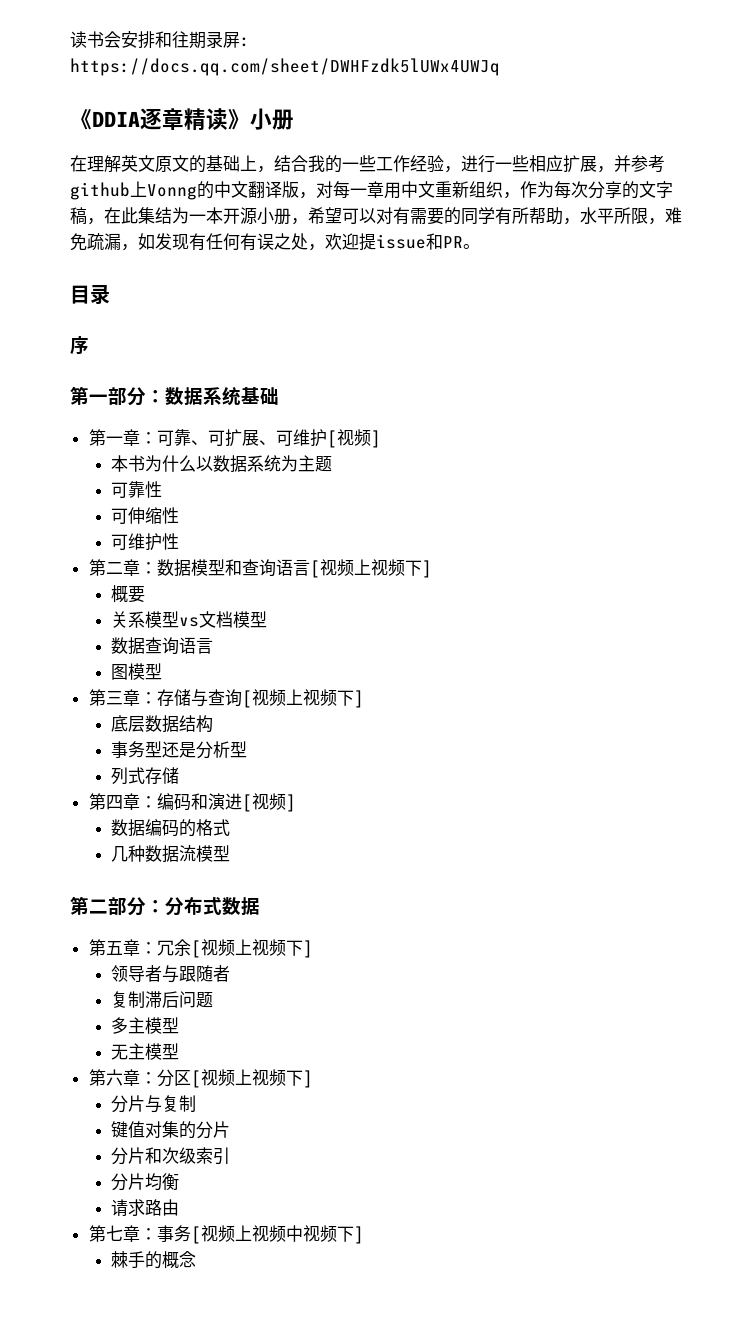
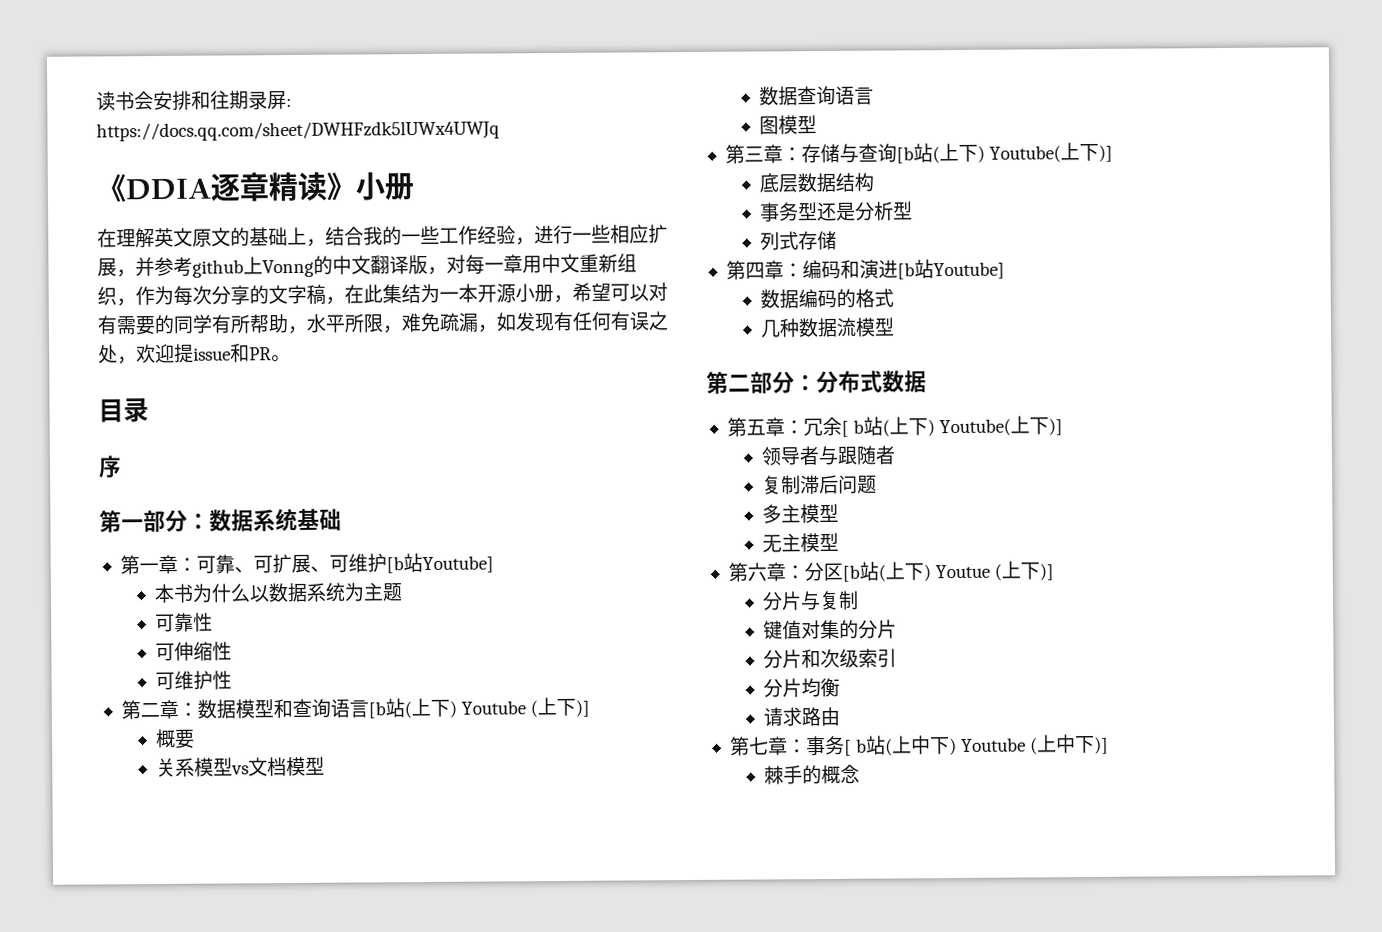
- 第一章：可靠、可扩展、可维护[视频]
+ 第一章：可靠、可扩展、可维护[b站Youtube]
- 第二章：数据模型和查询语言[视频上视频下]
+ 第二章：数据模型和查询语言[b站(上下) Youtube (上下)]
- 第三章：存储与查询[视频上视频下]
+ 第三章：存储与查询[b站(上下) Youtube(上下)]
- 第四章：编码和演进[视频]
+ 第四章：编码和演进[b站Youtube]
- 第五章：冗余[视频上视频下]
+ 第五章：冗余[ b站(上下) Youtube(上下)]
- 第六章：分区[视频上视频下]
+ 第六章：分区[b站(上下) Youtue (上下)]
- 第七章：事务[视频上视频中视频下]
+ 第七章：事务[ b站(上中下) Youtube (上中下)]

